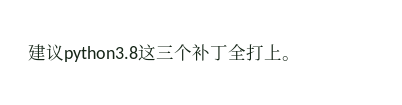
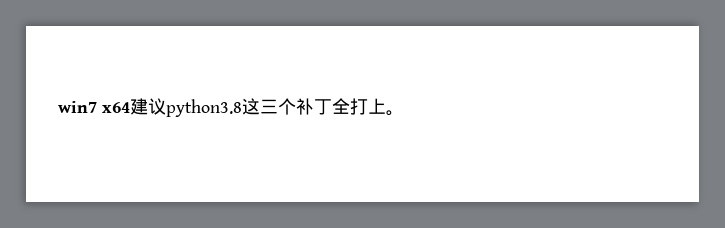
- 建议python3.8这三个补丁全打上。
+ win7 x64建议python3.8这三个补丁全打上。

